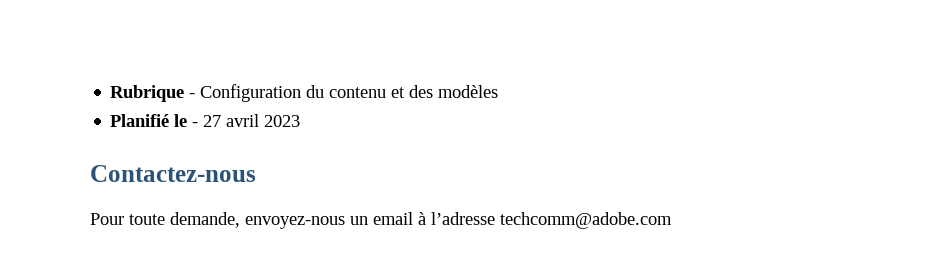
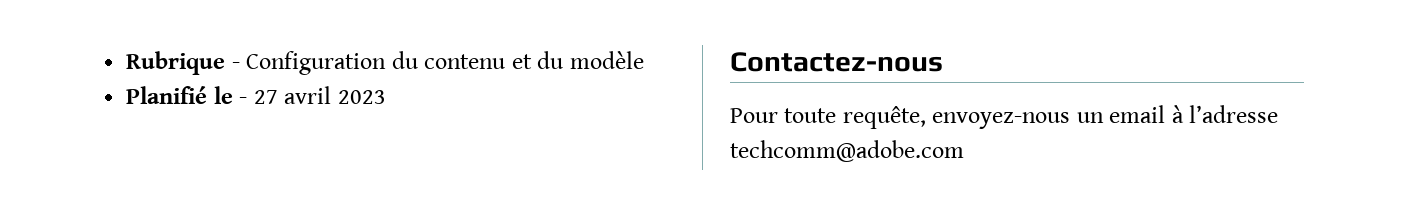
- Rubrique - Configuration du contenu et des modèles
+ Rubrique - Configuration du contenu et du modèle
- Pour toute demande, envoyez-nous un email à l’adresse techcomm@adobe.com
+ Pour toute requête, envoyez-nous un email à l’adresse techcomm@adobe.com

